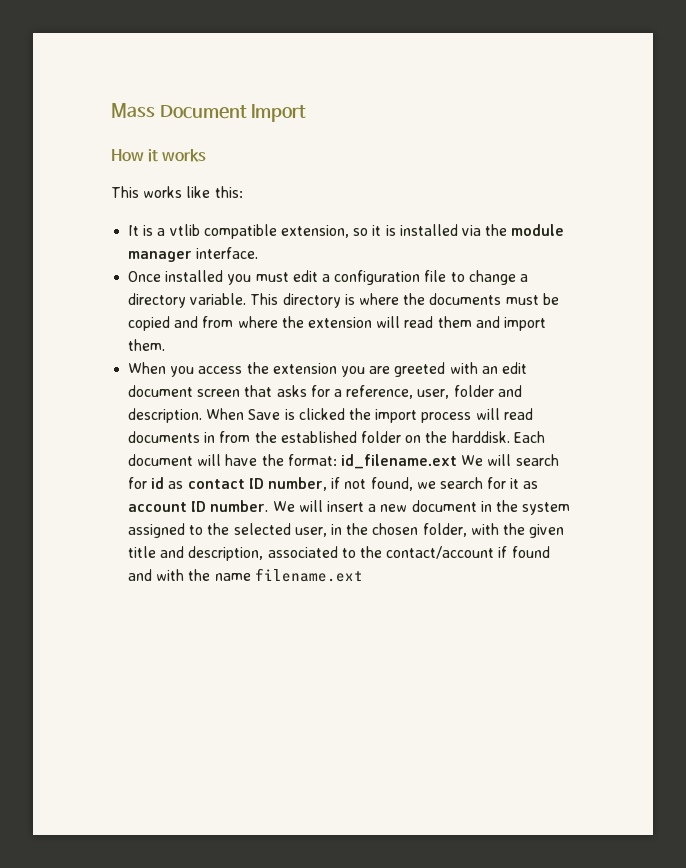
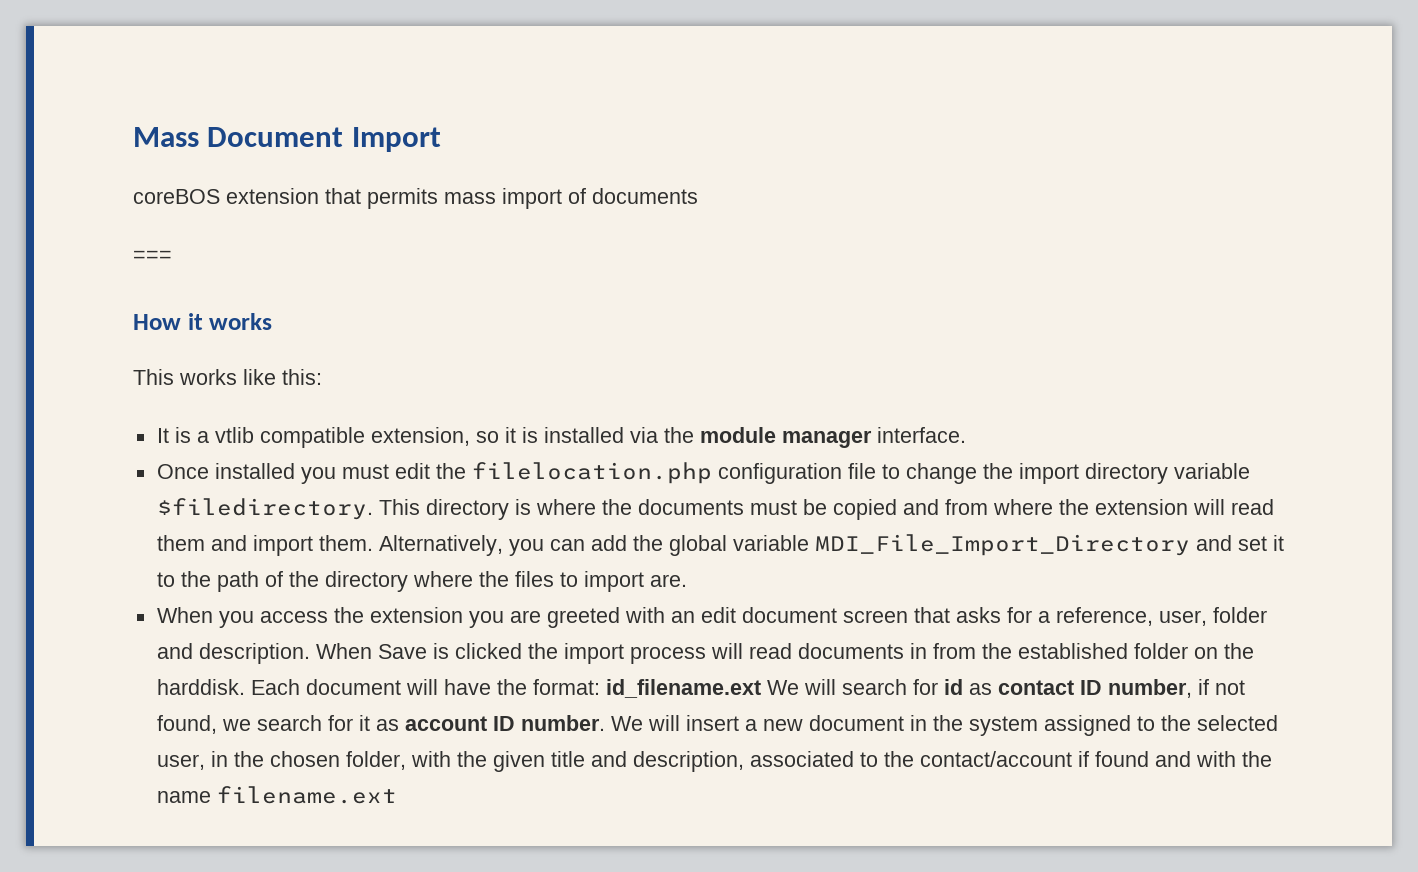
+ coreBOS extension that permits mass import of documents
+ ===
- Once installed you must edit a configuration file to change a directory variable.
+ Once installed you must edit the filelocation.php configuration file to change the import directory variable $filedirectory.
+ Alternatively, you can add the global variable MDI_File_Import_Directory and set it to the path of the directory where the files to import are.

